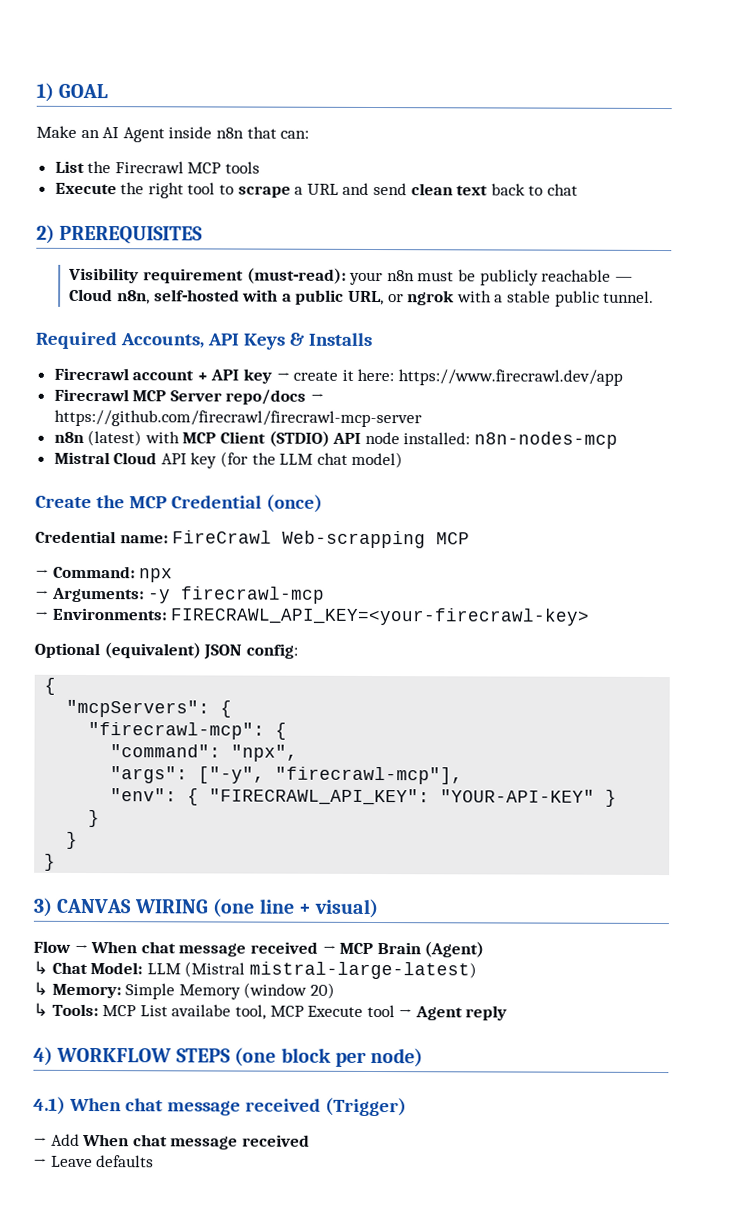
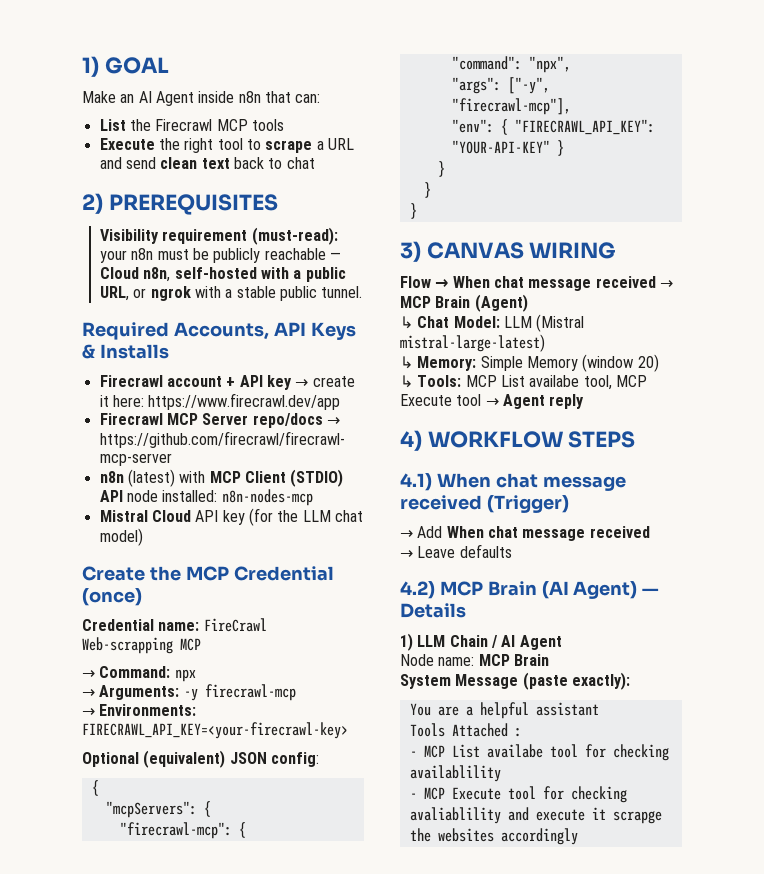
- 3) CANVAS WIRING (one line + visual)
+ 3) CANVAS WIRING
- 4) WORKFLOW STEPS (one block per node)
+ 4) WORKFLOW STEPS
+ 4.2) MCP Brain (AI Agent) — Details
+ 1) LLM Chain / AI Agent
+ Node name: MCP Brain
+ System Message (paste exactly):
+ You are a helpful assistant
+ Tools Attached :
+ - MCP List availabe tool for checking availablility
+ - MCP Execute tool for checking avaliablility and execute it scrapge the websites accordingly

